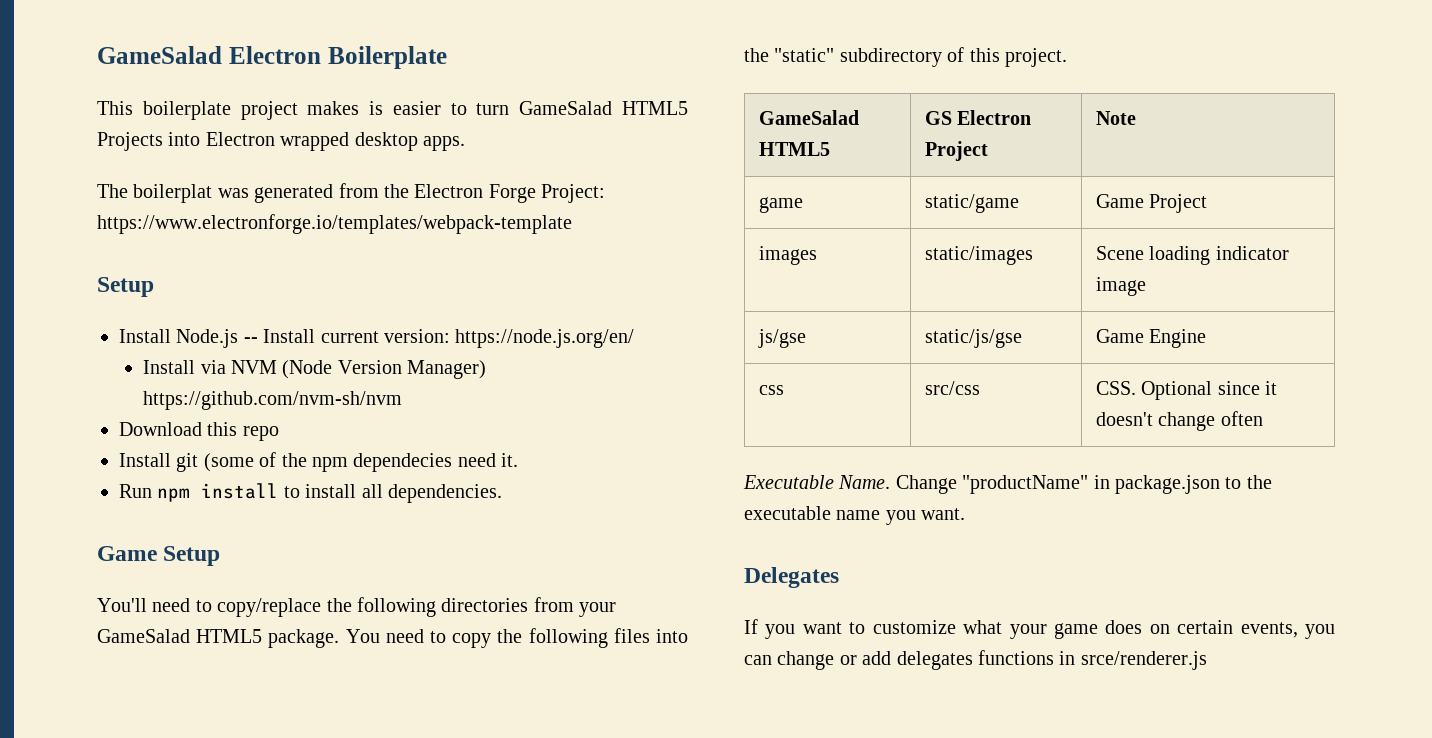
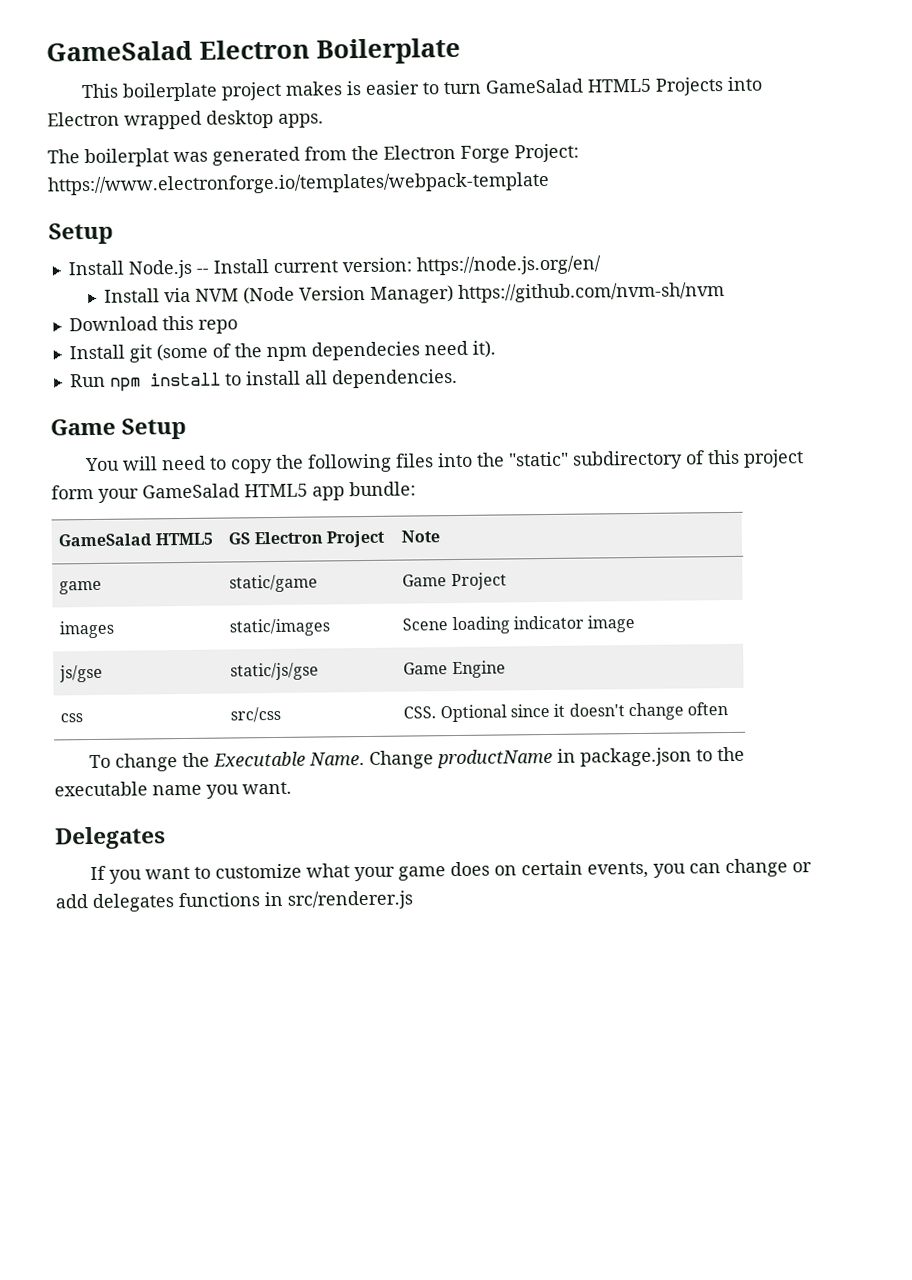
- Install git (some of the npm dependecies need it.
+ Install git (some of the npm dependecies need it).
- You'll need to copy/replace the following directories from your GameSalad HTML5 package. You need to copy the following files into the "static" subdirectory of this project.
+ You will need to copy the following files into the "static" subdirectory of this project form your GameSalad HTML5 app bundle:
- Executable Name.
+ To change the Executable Name.
- Change "productName" in package.json to the executable name you want.
+ Change productName in package.json to the executable name you want.
- If you want to customize what your game does on certain events, you can change or add delegates functions in srce/renderer.js
+ If you want to customize what your game does on certain events, you can change or add delegates functions in src/renderer.js

